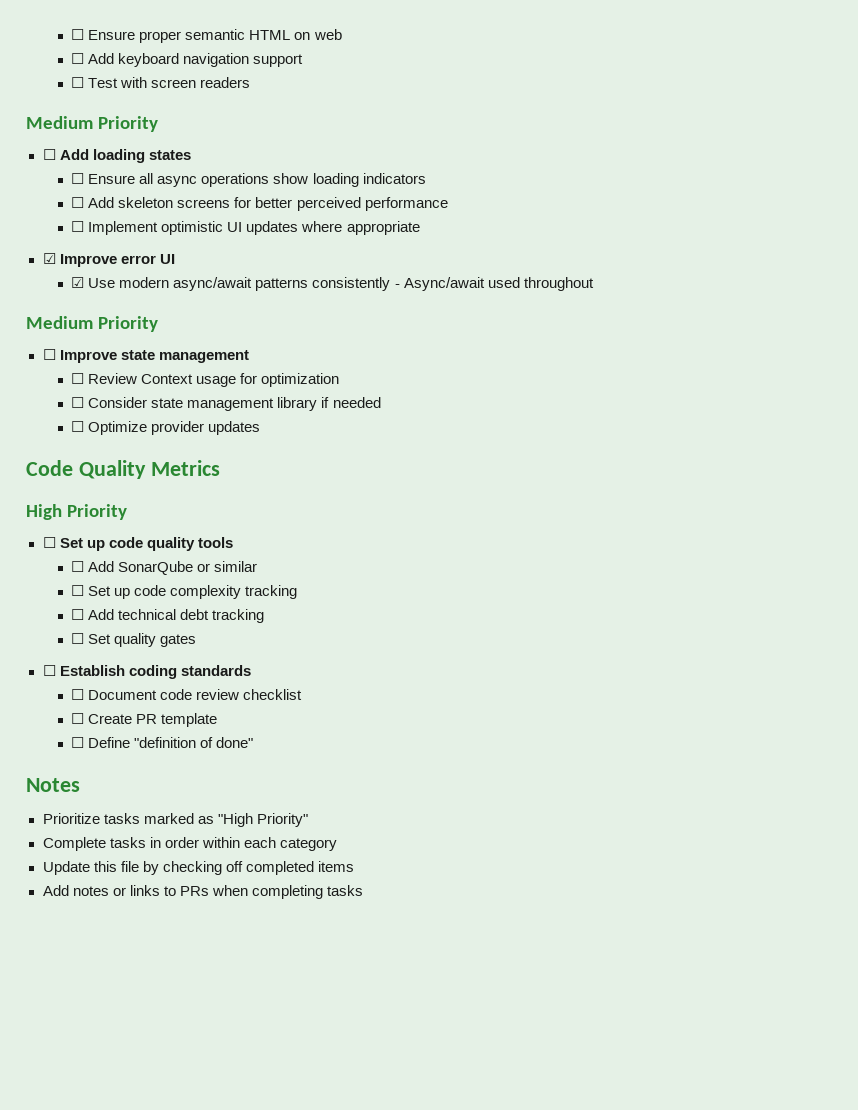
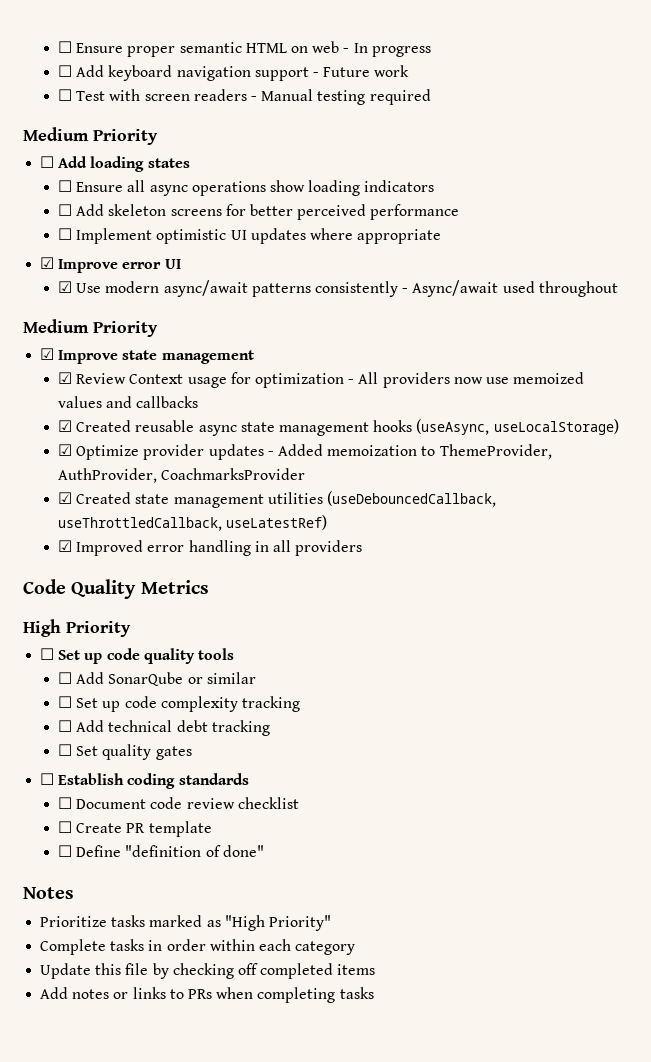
- ☐ Ensure proper semantic HTML on web
+ ☐ Ensure proper semantic HTML on web - In progress
- ☐ Add keyboard navigation support
+ ☐ Add keyboard navigation support - Future work
- ☐ Test with screen readers
+ ☐ Test with screen readers - Manual testing required
- ☐ Improve state management
+ ☑ Improve state management
- ☐ Review Context usage for optimization
- ☐ Consider state management library if needed
- ☐ Optimize provider updates
+ ☑ Review Context usage for optimization - All providers now use memoized values and callbacks
+ ☑ Created reusable async state management hooks (useAsync, useLocalStorage)
+ ☑ Optimize provider updates - Added memoization to ThemeProvider, AuthProvider, CoachmarksProvider
+ ☑ Created state management utilities (useDebouncedCallback, useThrottledCallback, useLatestRef)
+ ☑ Improved error handling in all providers

